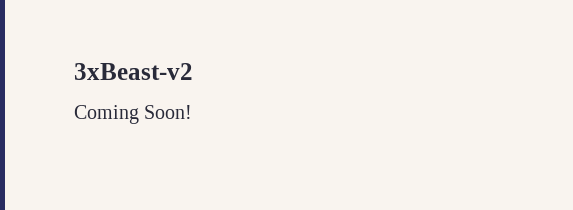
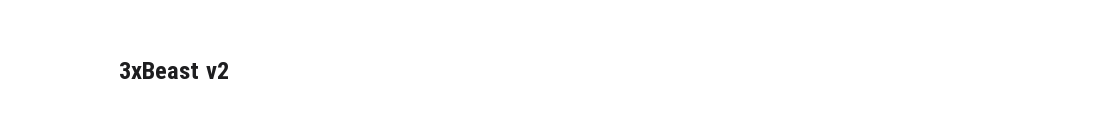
- 3xBeast-v2
- Coming Soon!
+ 3xBeast v2

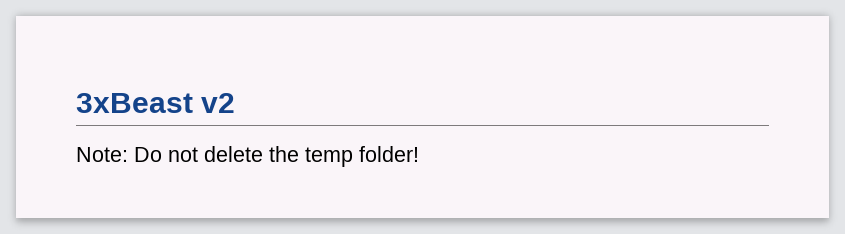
+ Note: Do not delete the temp folder!

